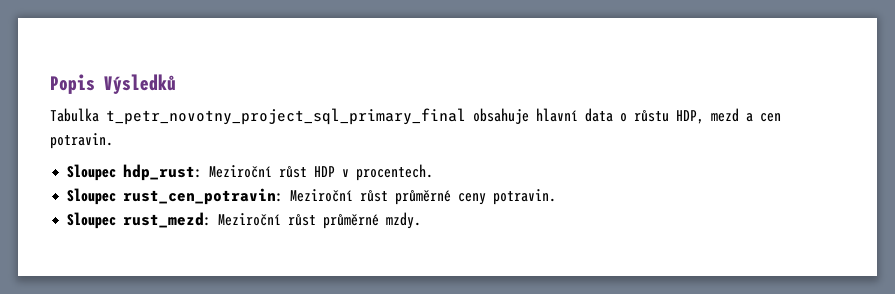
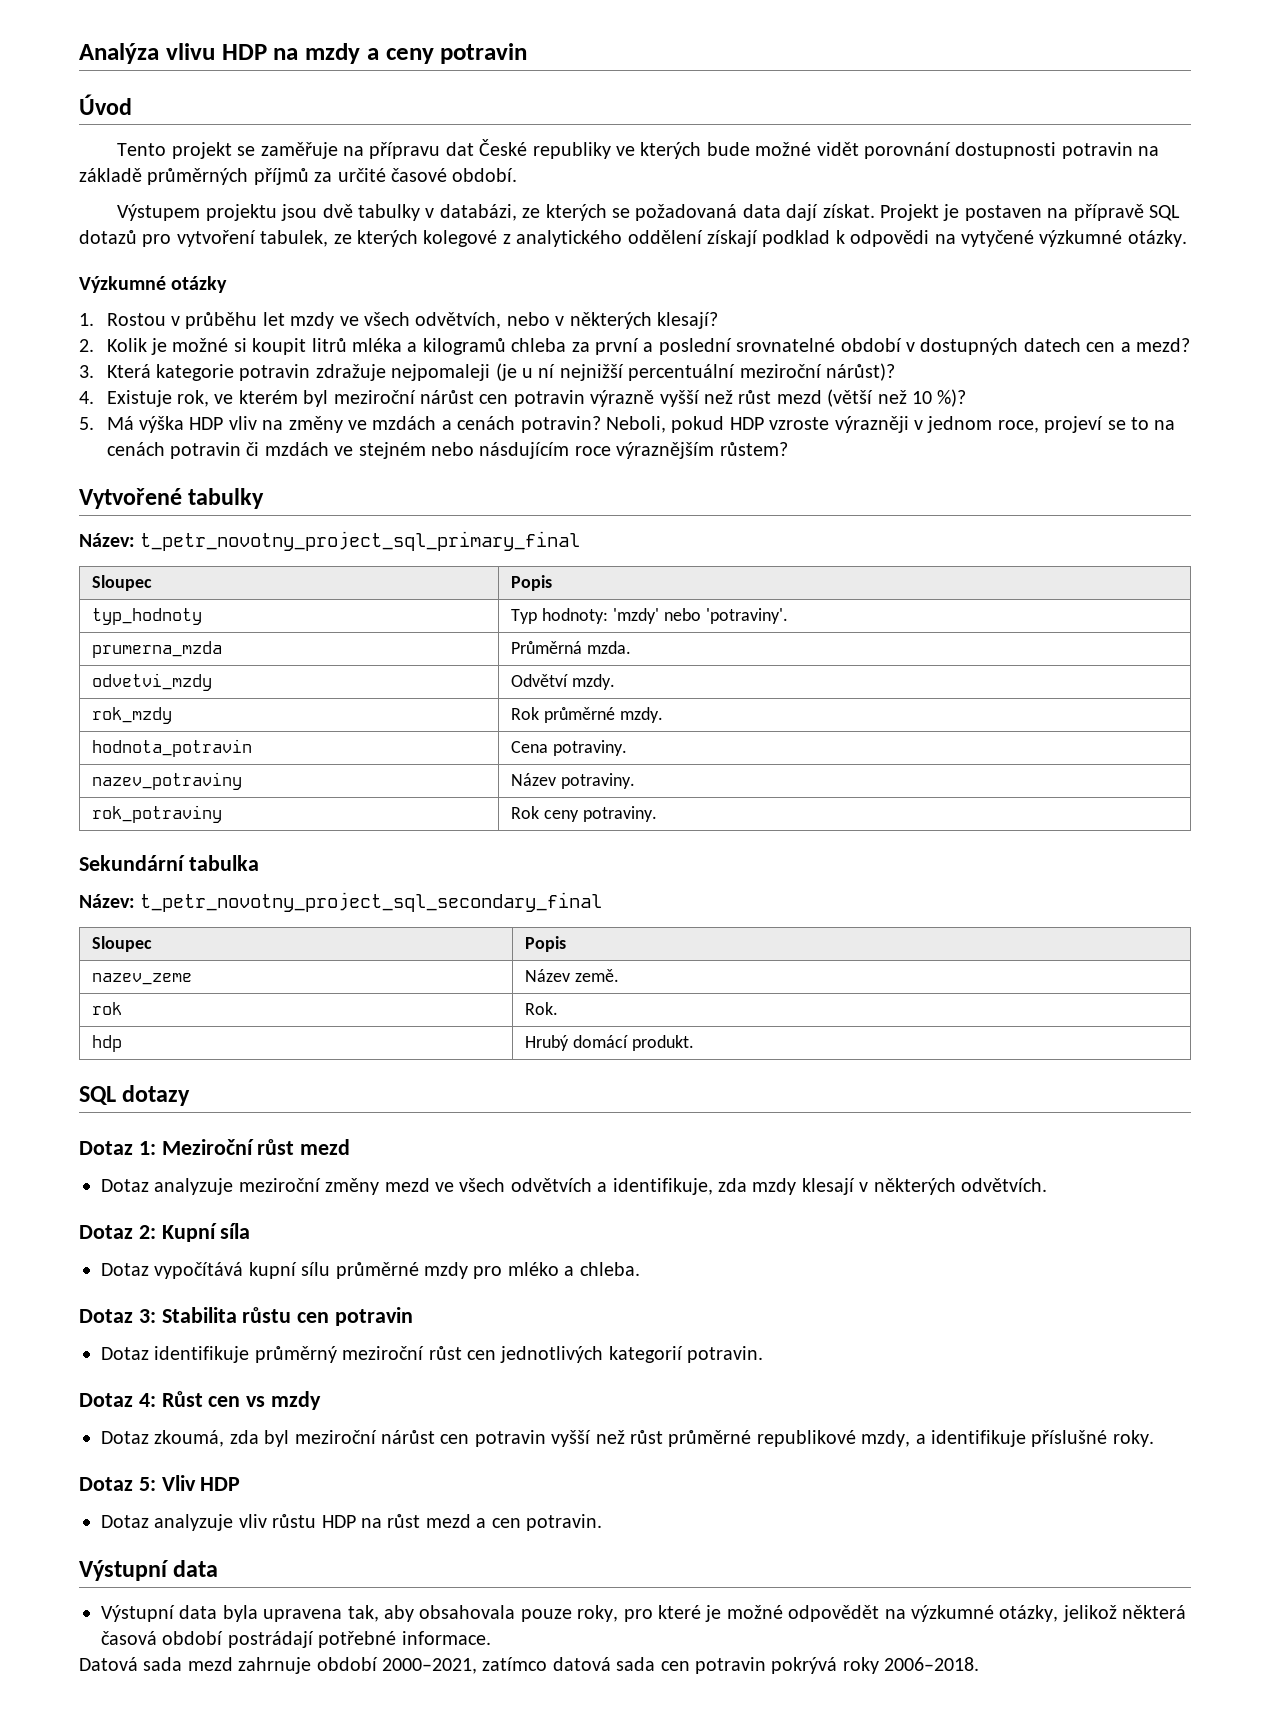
- Popis Výsledků
- Tabulka t_petr_novotny_project_sql_primary_final obsahuje hlavní data o růstu HDP, mezd a cen potravin.
- Sloupec hdp_rust: Meziroční růst HDP v procentech.
- Sloupec rust_cen_potravin: Meziroční růst průměrné ceny potravin.
- Sloupec rust_mezd: Meziroční růst průměrné mzdy.
+ Analýza vlivu HDP na mzdy a ceny potravin
+ Úvod
+ Tento projekt se zaměřuje na přípravu dat České republiky ve kterých bude možné vidět porovnání dostupnosti potravin na základě průměrných příjmů za určité časové období.
+ Výstupem projektu jsou dvě tabulky v databázi, ze kterých se požadovaná data dají získat. Projekt je postaven na přípravě SQL dotazů pro vytvoření tabulek, ze kterých kolegové z analytického oddělení získají podklad k odpovědi na vytyčené výzkumné otázky.
+ Výzkumné otázky
+ 1. Rostou v průběhu let mzdy ve všech odvětvích, nebo v některých klesají?
+ 2. Kolik je možné si koupit litrů mléka a kilogramů chleba za první a poslední srovnatelné období v dostupných datech cen a mezd?
+ 3. Která kategorie potravin zdražuje nejpomaleji (je u ní nejnižší percentuální meziroční nárůst)?
+ 4. Existuje rok, ve kterém byl meziroční nárůst cen potravin výrazně vyšší než růst mezd (větší než 10 %)?
+ 5. Má výška HDP vliv na změny ve mzdách a cenách potravin? Neboli, pokud HDP vzroste výrazněji v jednom roce, projeví se to na cenách potravin či mzdách ve stejném nebo násdujícím roce výraznějším růstem?
+ Vytvořené tabulky
+ Název: t_petr_novotny_project_sql_primary_final
+ Sloupec | Popis
+ typ_hodnoty | Typ hodnoty: 'mzdy' nebo 'potraviny'.
+ prumerna_mzda | Průměrná mzda.
+ odvetvi_mzdy | Odvětví mzdy.
+ rok_mzdy | Rok průměrné mzdy.
+ hodnota_potravin | Cena potraviny.
+ nazev_potraviny | Název potraviny.
+ rok_potraviny | Rok ceny potraviny.
+ Sekundární tabulka
+ Název: t_petr_novotny_project_sql_secondary_final
+ Sloupec | Popis
+ nazev_zeme | Název země.
+ rok | Rok.
+ hdp | Hrubý domácí produkt.
+ SQL dotazy
+ Dotaz 1: Meziroční růst mezd
+ Dotaz analyzuje meziroční změny mezd ve všech odvětvích a identifikuje, zda mzdy klesají v některých odvětvích.
+ Dotaz 2: Kupní síla
+ Dotaz vypočítává kupní sílu průměrné mzdy pro mléko a chleba.
+ Dotaz 3: Stabilita růstu cen potravin
+ Dotaz identifikuje průměrný meziroční růst cen jednotlivých kategorií potravin.
+ Dotaz 4: Růst cen vs mzdy
+ Dotaz zkoumá, zda byl meziroční nárůst cen potravin vyšší než růst průměrné republikové mzdy, a identifikuje příslušné roky.
+ Dotaz 5: Vliv HDP
+ Dotaz analyzuje vliv růstu HDP na růst mezd a cen potravin.
+ Výstupní data
+ Výstupní data byla upravena tak, aby obsahovala pouze roky, pro které je možné odpovědět na výzkumné otázky, jelikož některá časová období postrádají potřebné informace.
+ Datová sada mezd zahrnuje období 2000–2021, zatímco datová sada cen potravin pokrývá roky 2006–2018.

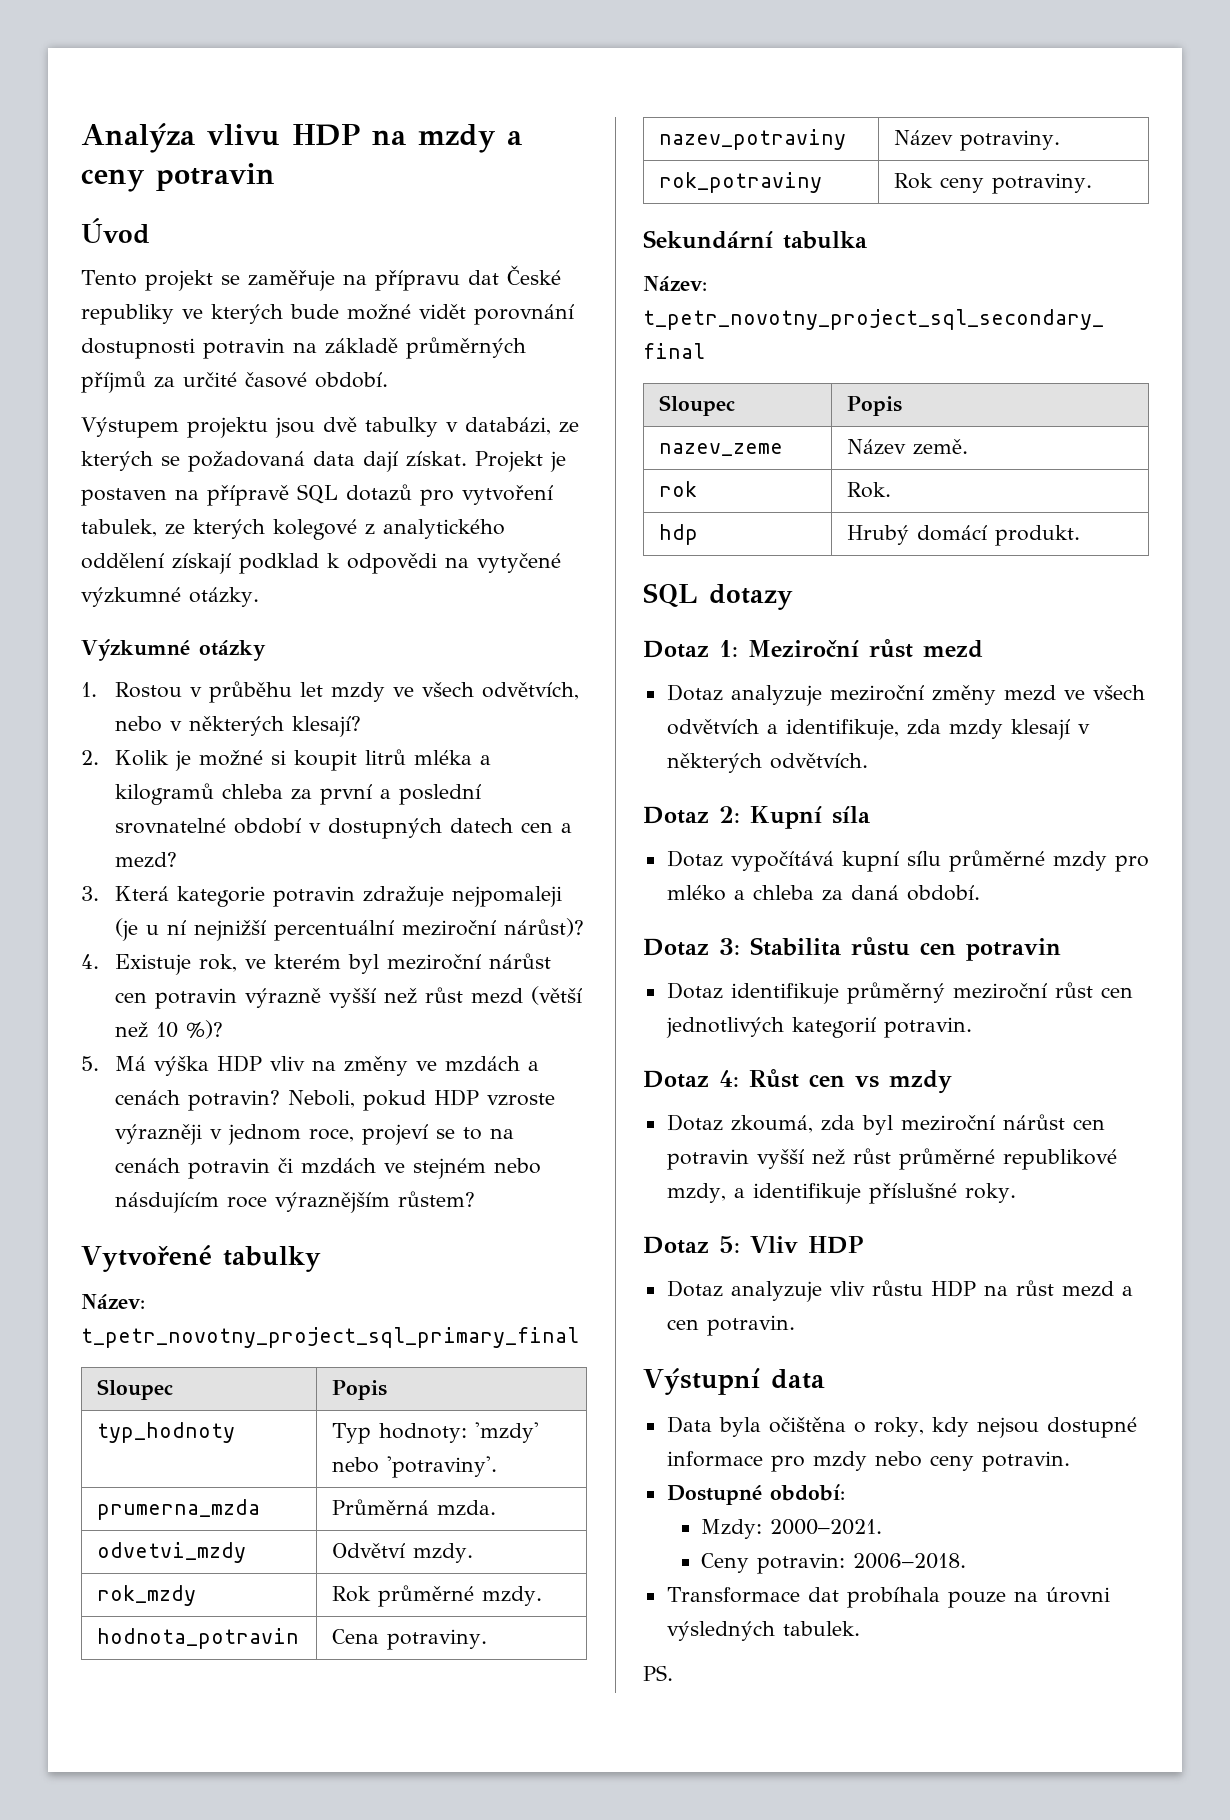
- Dotaz vypočítává kupní sílu průměrné mzdy pro mléko a chleba.
+ Dotaz vypočítává kupní sílu průměrné mzdy pro mléko a chleba za daná období.
- Výstupní data byla upravena tak, aby obsahovala pouze roky, pro které je možné odpovědět na výzkumné otázky, jelikož některá časová období postrádají potřebné informace.
- Datová sada mezd zahrnuje období 2000–2021, zatímco datová sada cen potravin pokrývá roky 2006–2018.
+ Data byla očištěna o roky, kdy nejsou dostupné informace pro mzdy nebo ceny potravin.
+ Dostupné období:
+ Mzdy: 2000–2021.
+ Ceny potravin: 2006–2018.
+ Transformace dat probíhala pouze na úrovni výsledných tabulek.
+ PS.

